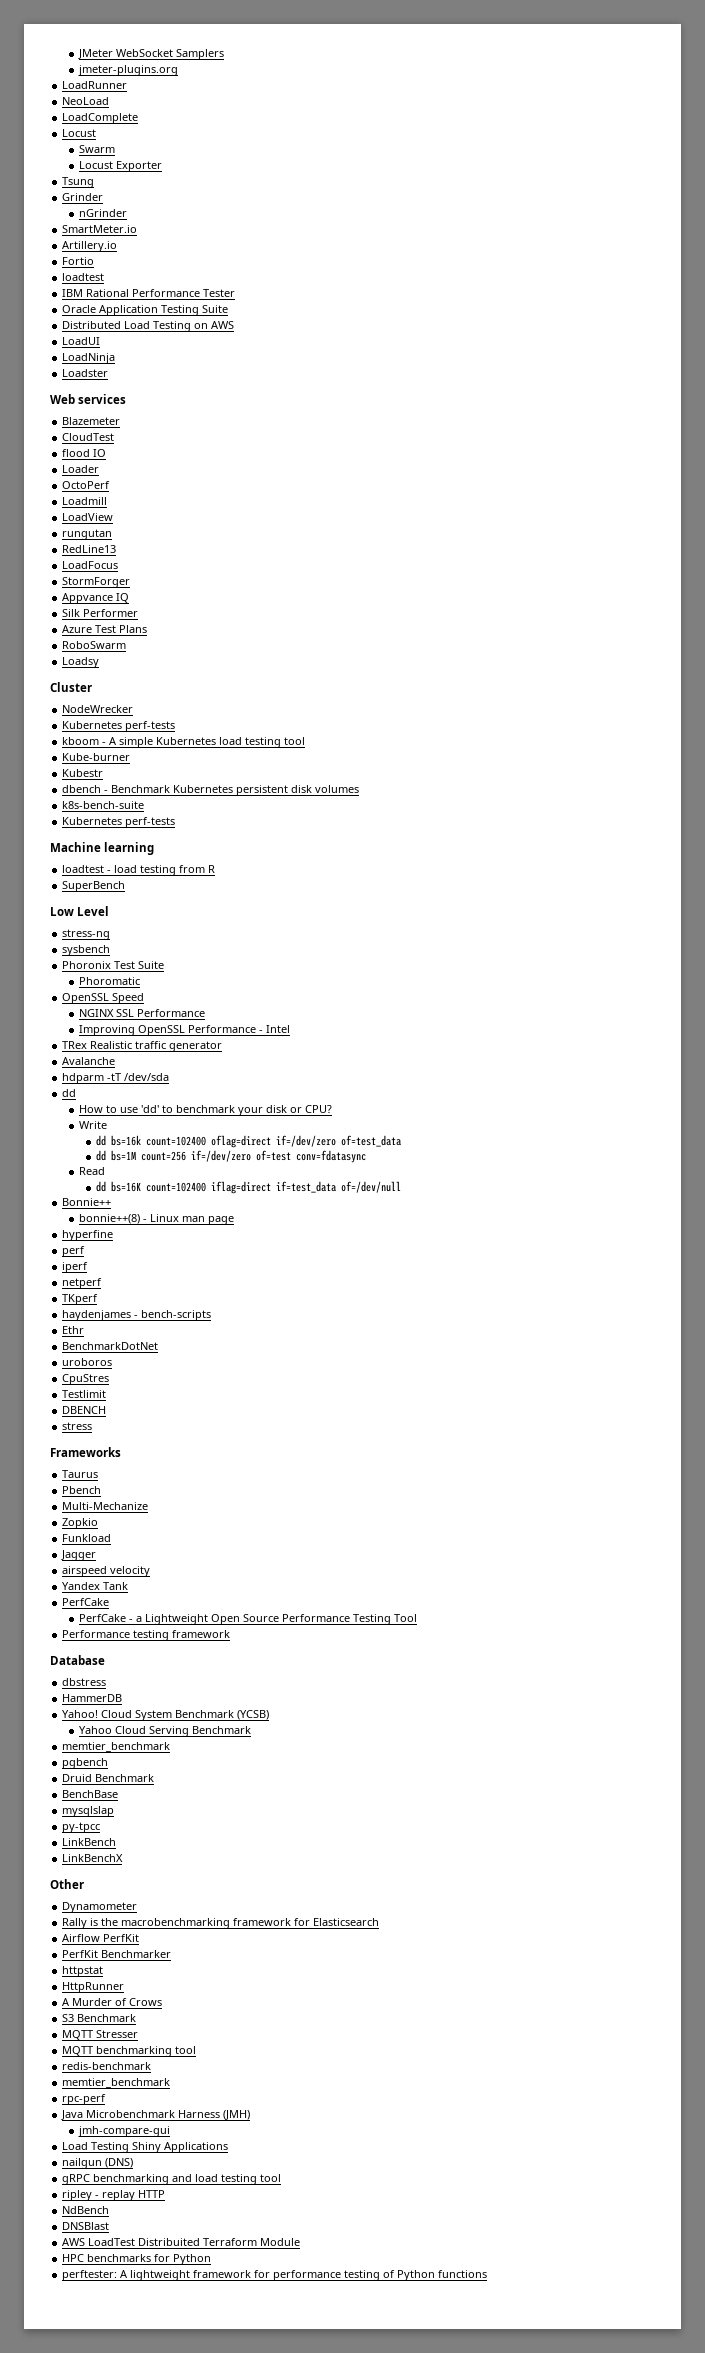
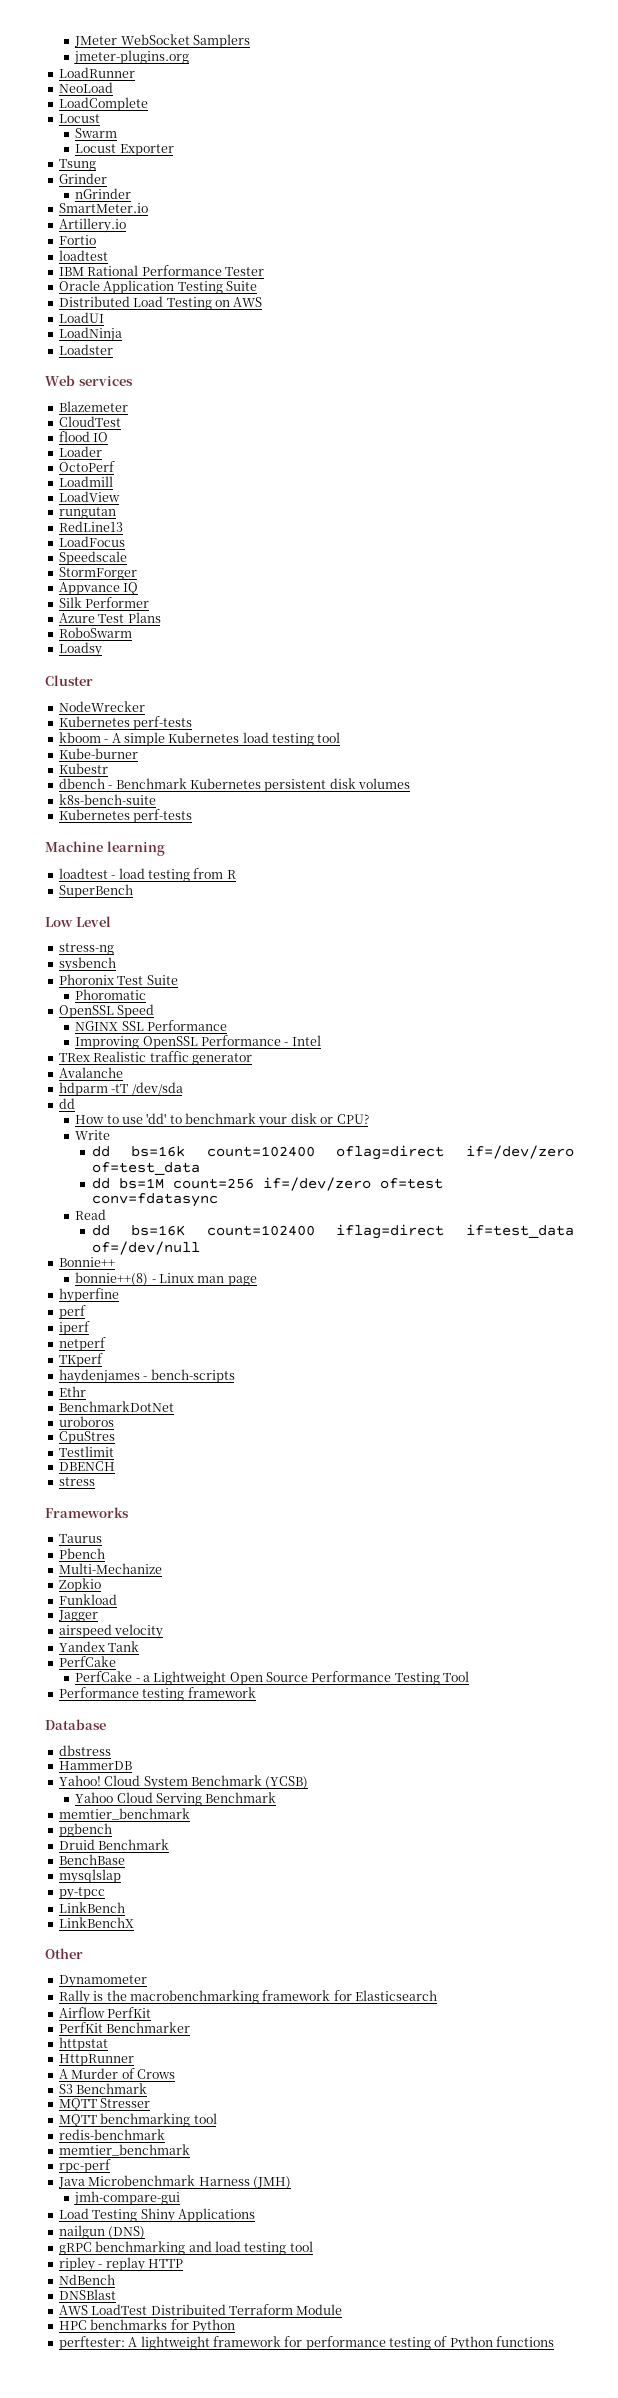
+ Speedscale

